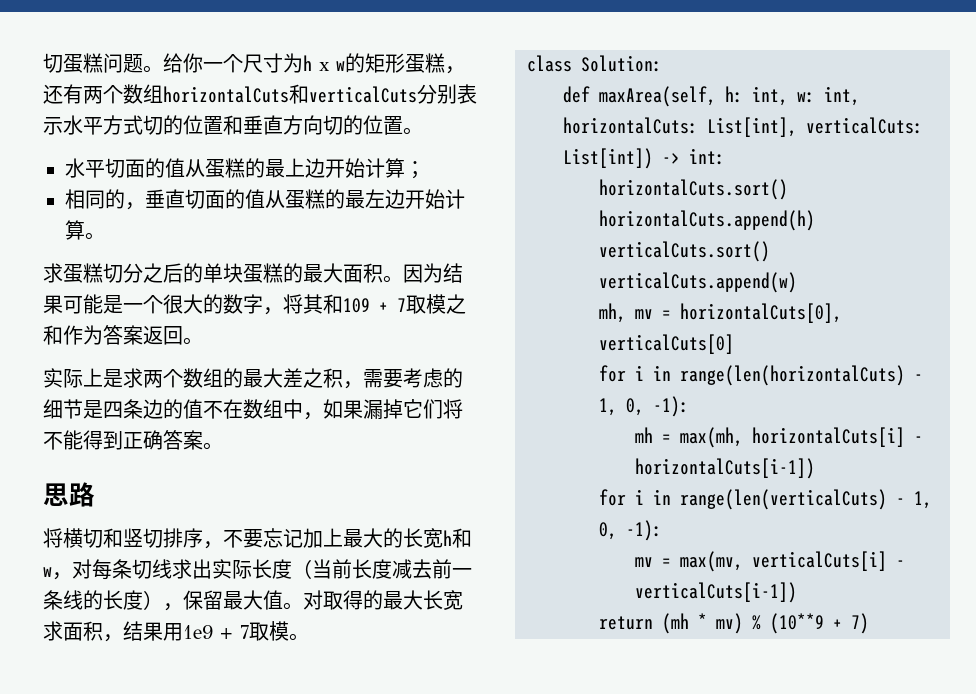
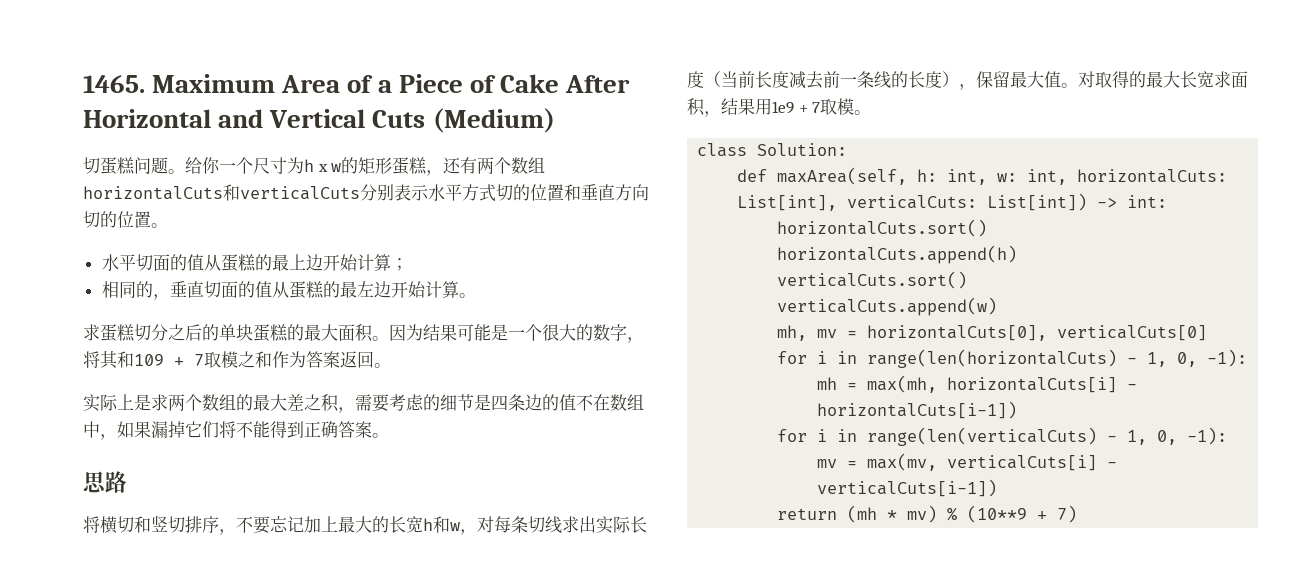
+ 1465. Maximum Area of a Piece of Cake After Horizontal and Vertical Cuts (Medium)

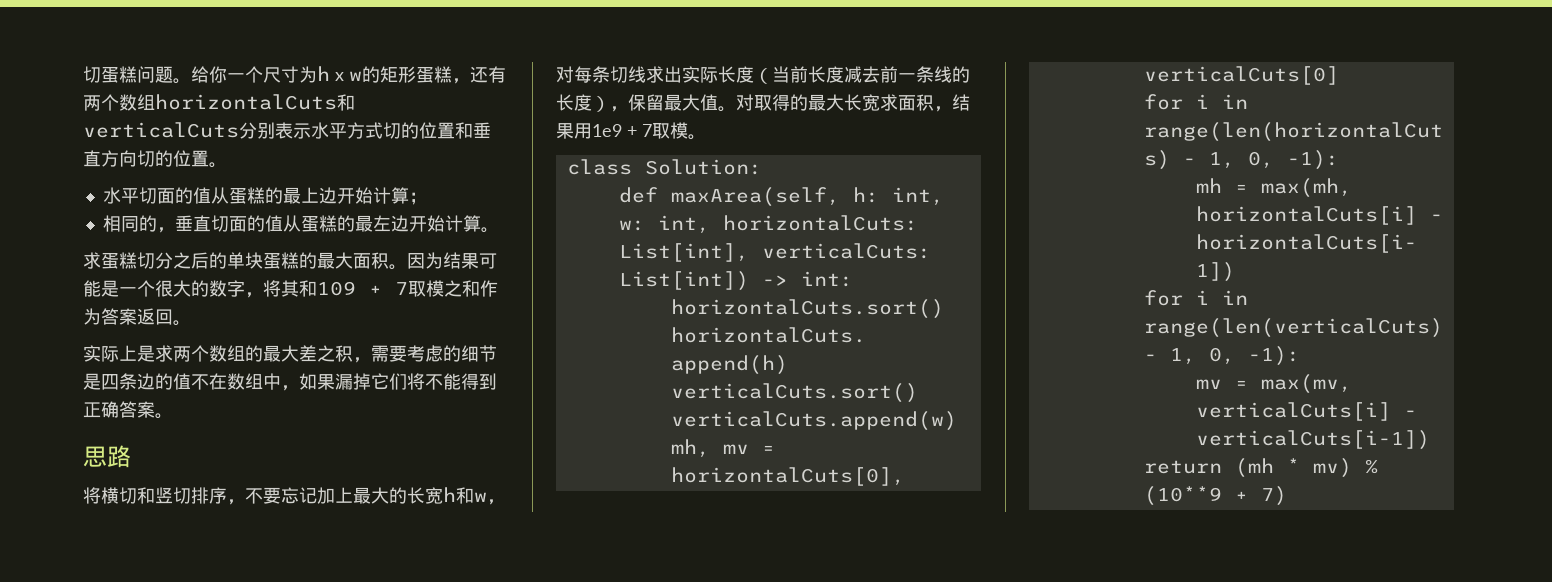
- 1465. Maximum Area of a Piece of Cake After Horizontal and Vertical Cuts (Medium)

